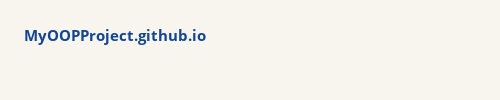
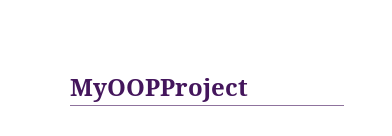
- MyOOPProject.github.io
+ MyOOPProject

